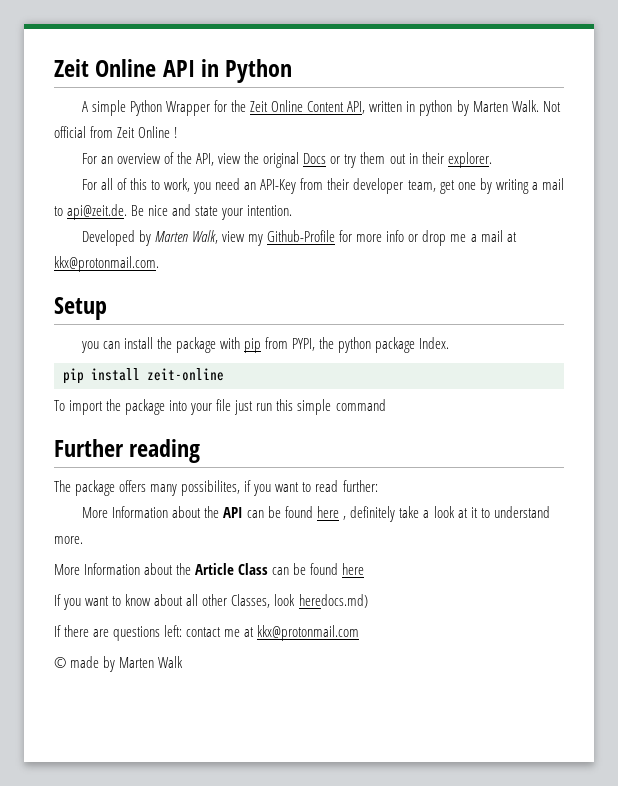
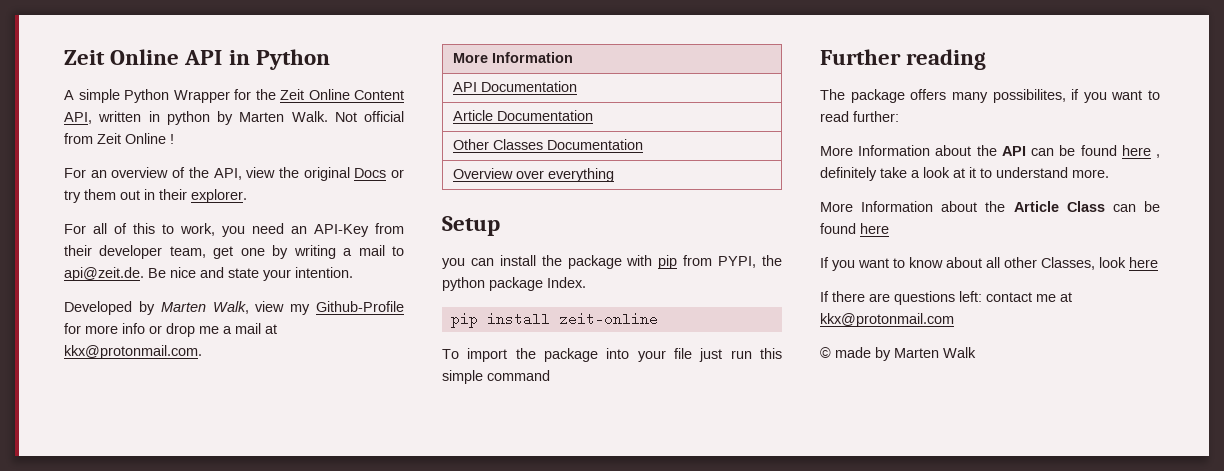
  Developed by Marten Walk, view my Github-Profile for more info or drop me a mail at kkx@protonmail.com.
+ More Information
+ API Documentation
+ Article Documentation
+ Other Classes Documentation
+ Overview over everything
- If you want to know about all other Classes, look heredocs.md)
+ If you want to know about all other Classes, look here

